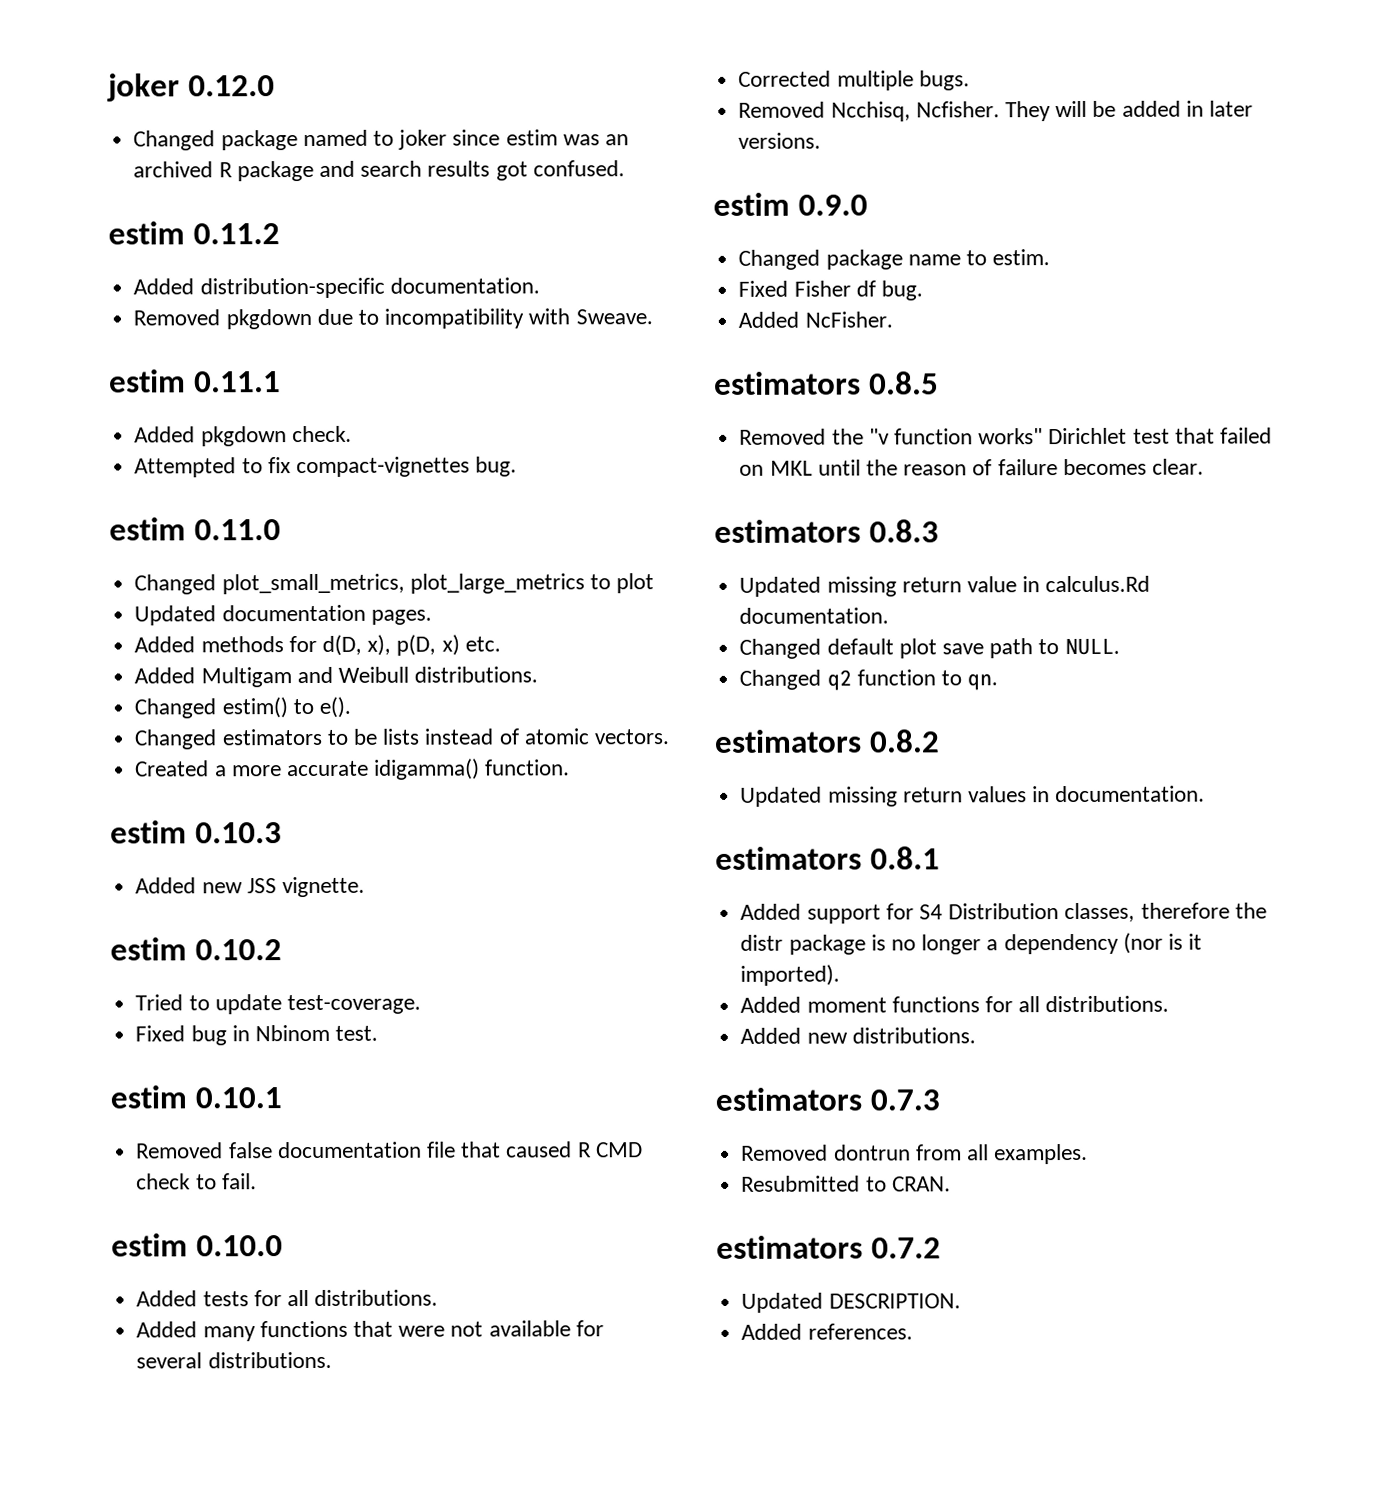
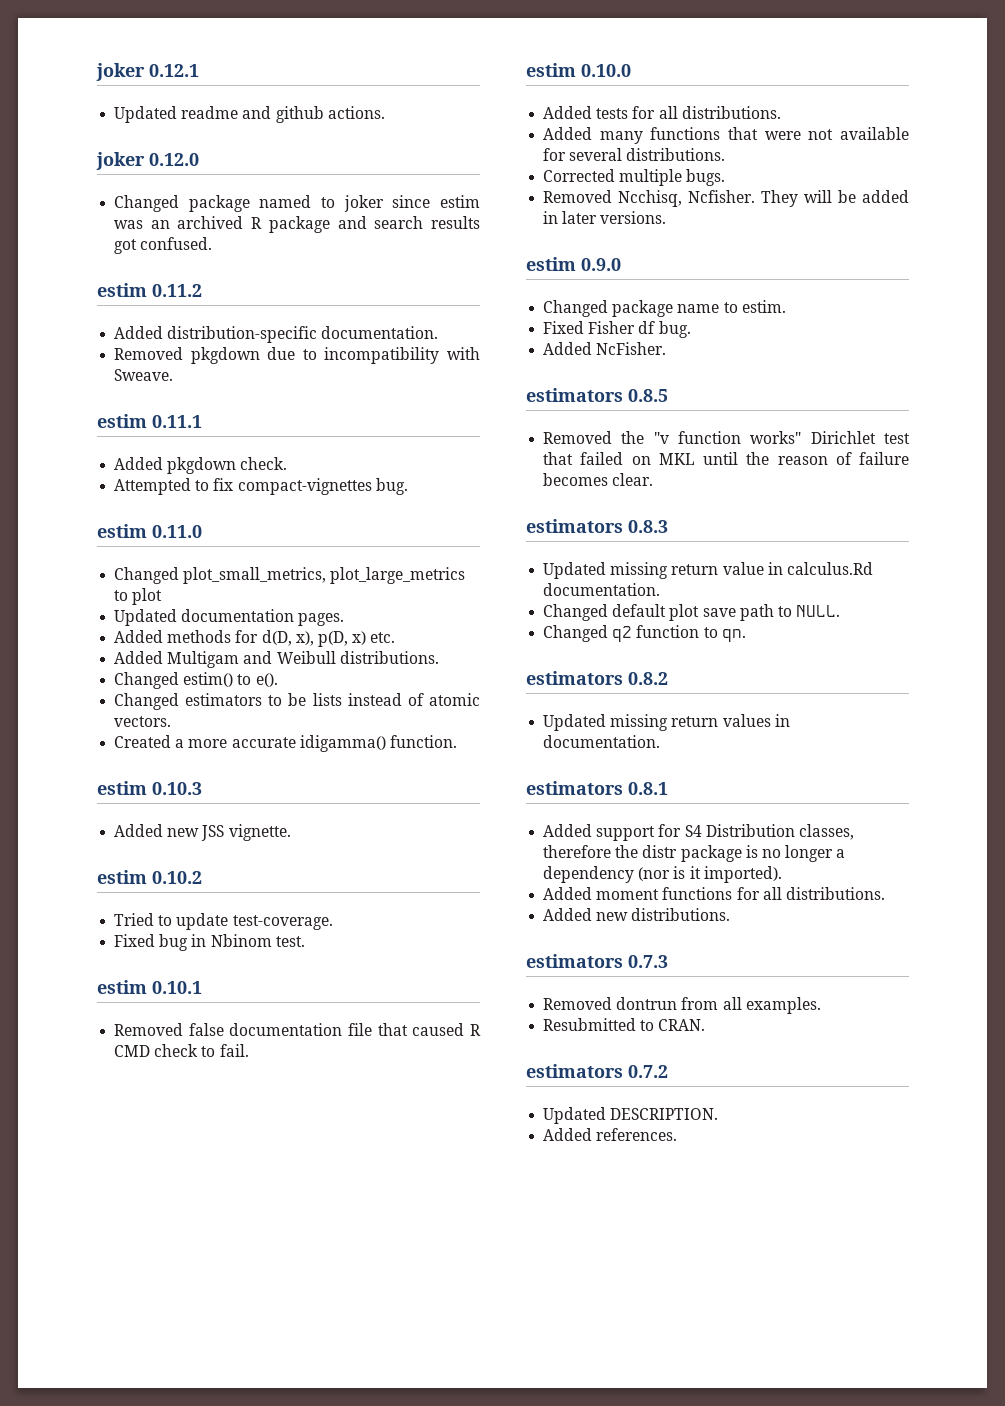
+ joker 0.12.1
+ Updated readme and github actions.

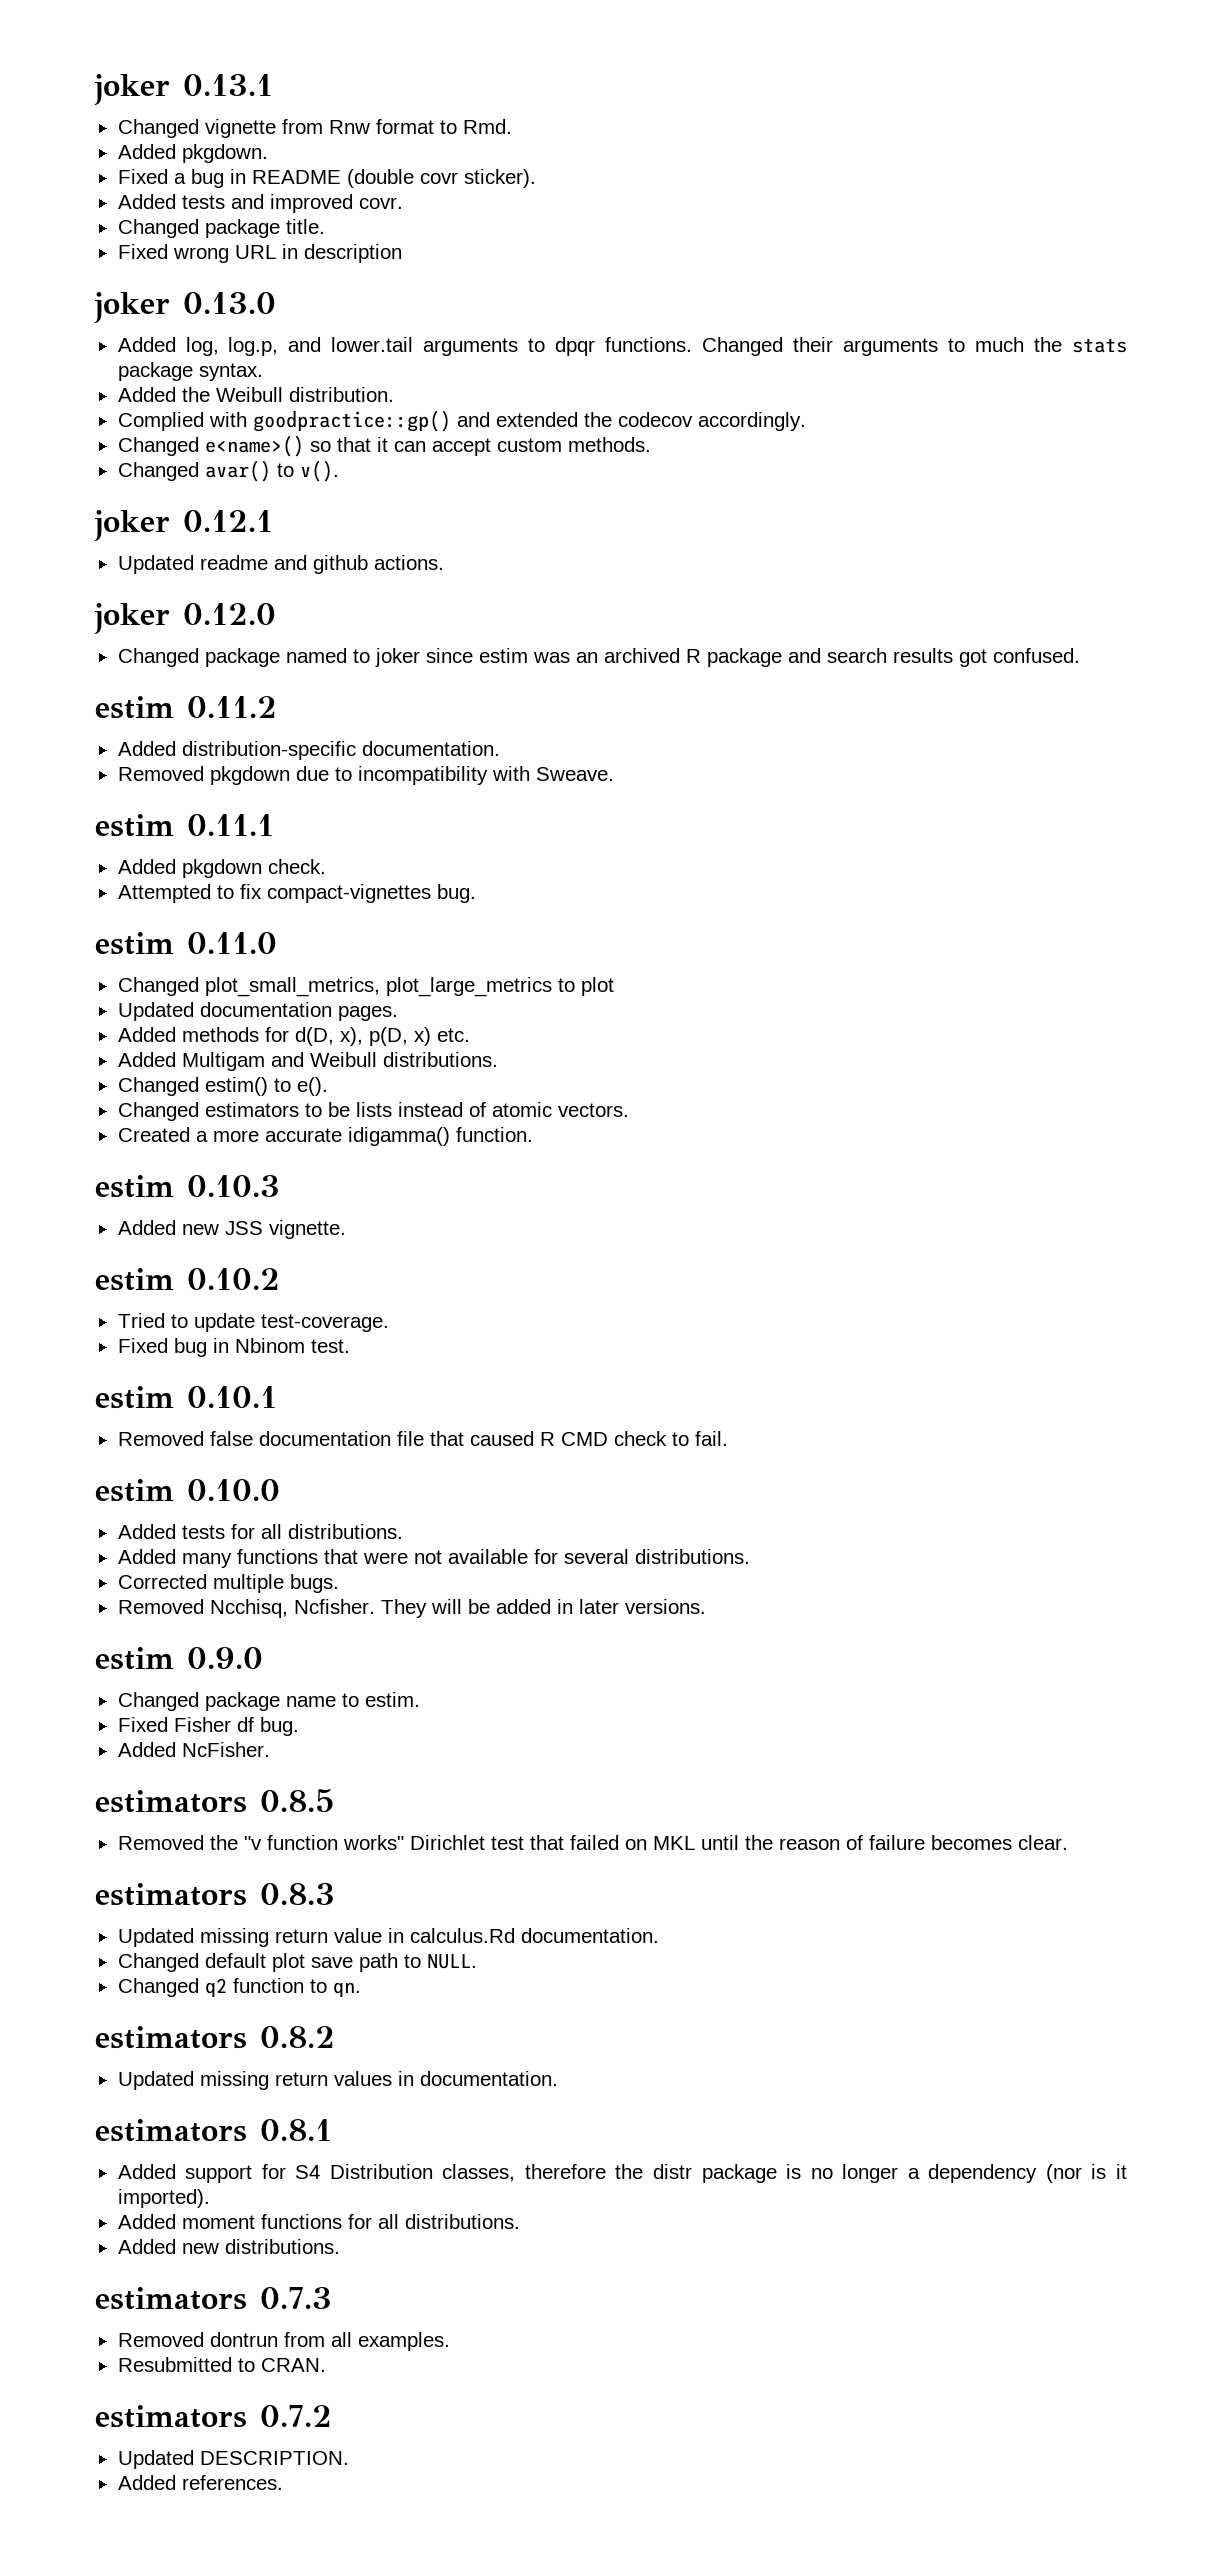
+ joker 0.13.1
+ Changed vignette from Rnw format to Rmd.
+ Added pkgdown.
+ Fixed a bug in README (double covr sticker).
+ Added tests and improved covr.
+ Changed package title.
+ Fixed wrong URL in description
+ joker 0.13.0
+ Added log, log.p, and lower.tail arguments to dpqr functions. Changed their arguments to much the stats package syntax.
+ Added the Weibull distribution.
+ Complied with goodpractice::gp() and extended the codecov accordingly.
+ Changed e<name>() so that it can accept custom methods.
+ Changed avar() to v().

